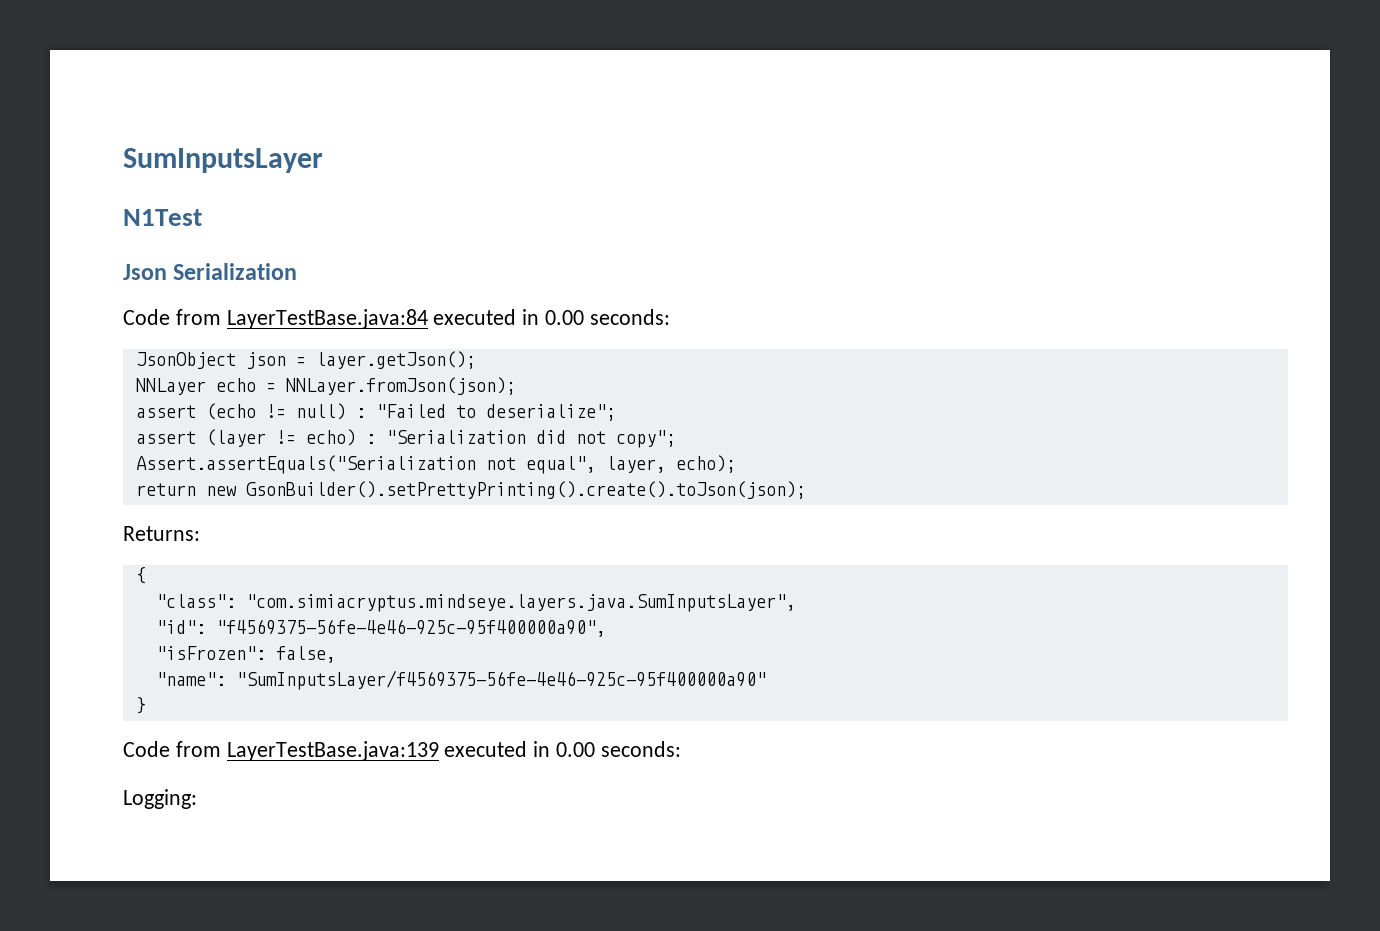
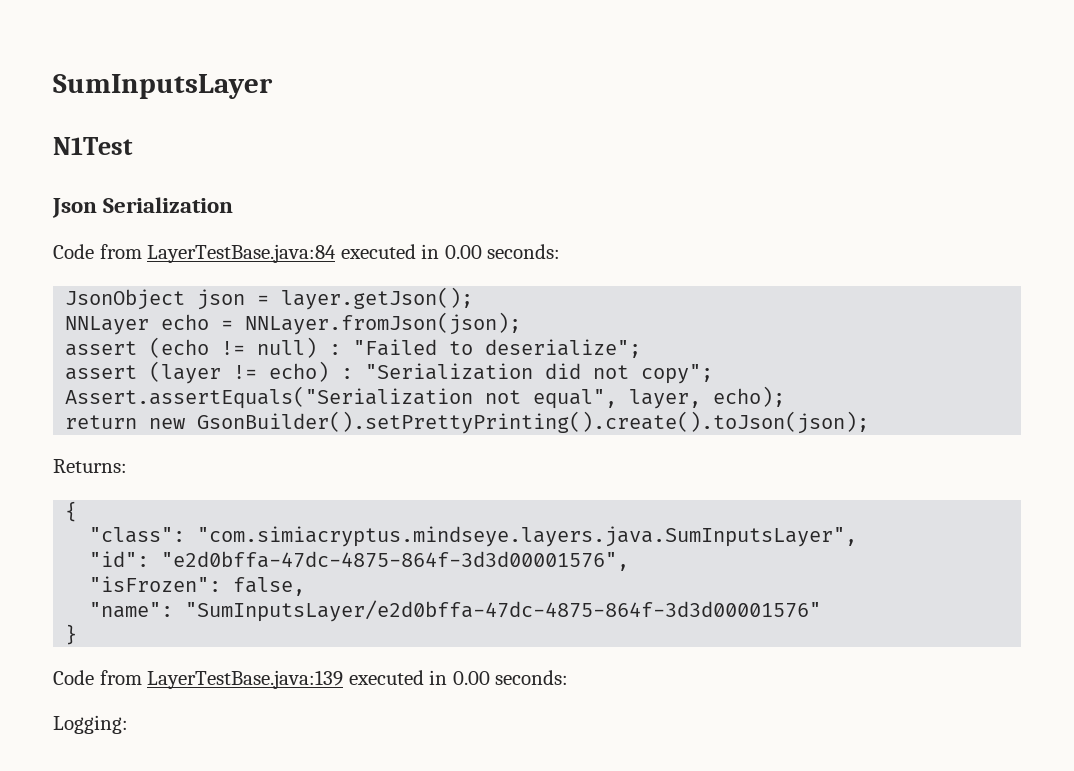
- "id": "f4569375-56fe-4e46-925c-95f400000a90",
+ "id": "e2d0bffa-47dc-4875-864f-3d3d00001576",
- "name": "SumInputsLayer/f4569375-56fe-4e46-925c-95f400000a90"
+ "name": "SumInputsLayer/e2d0bffa-47dc-4875-864f-3d3d00001576"

